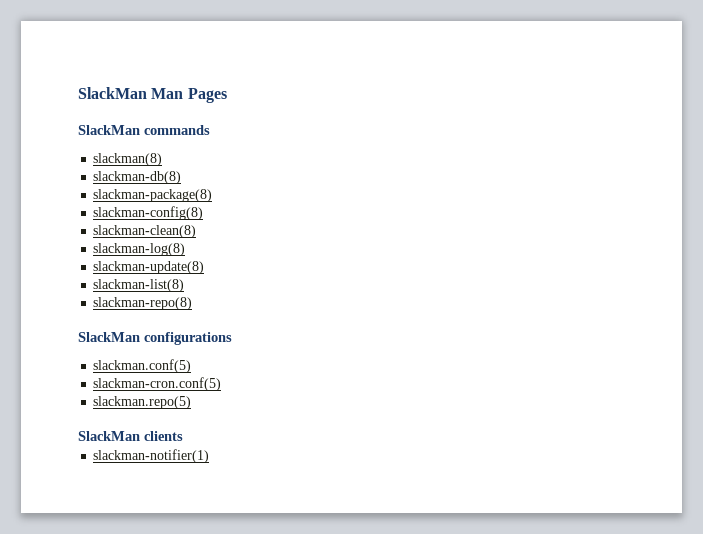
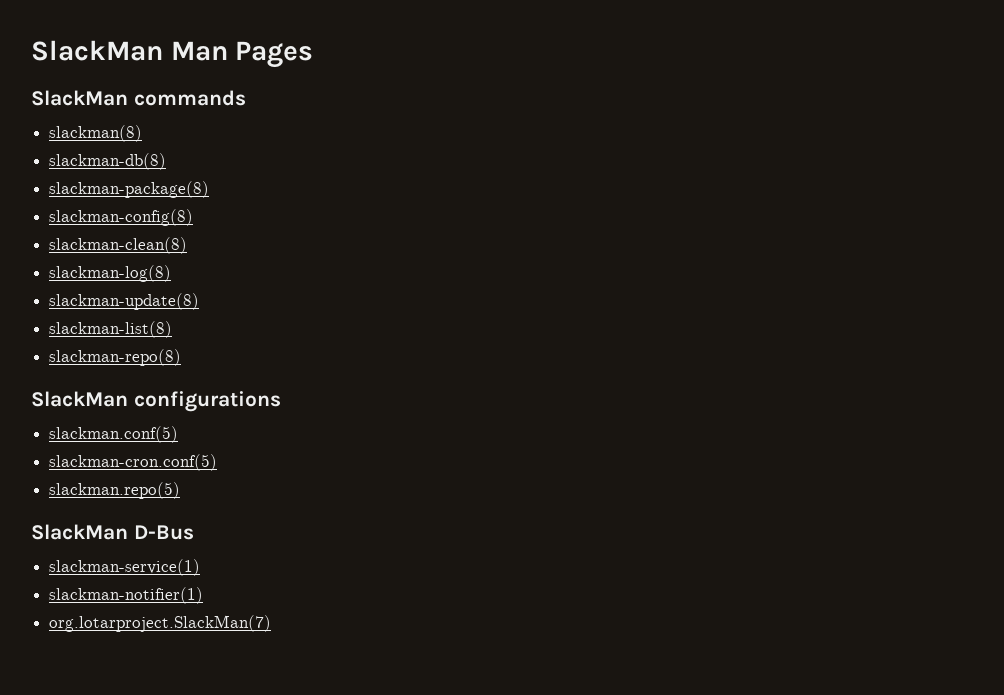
- SlackMan clients
+ SlackMan D-Bus
+ slackman-service(1)
+ org.lotarproject.SlackMan(7)

